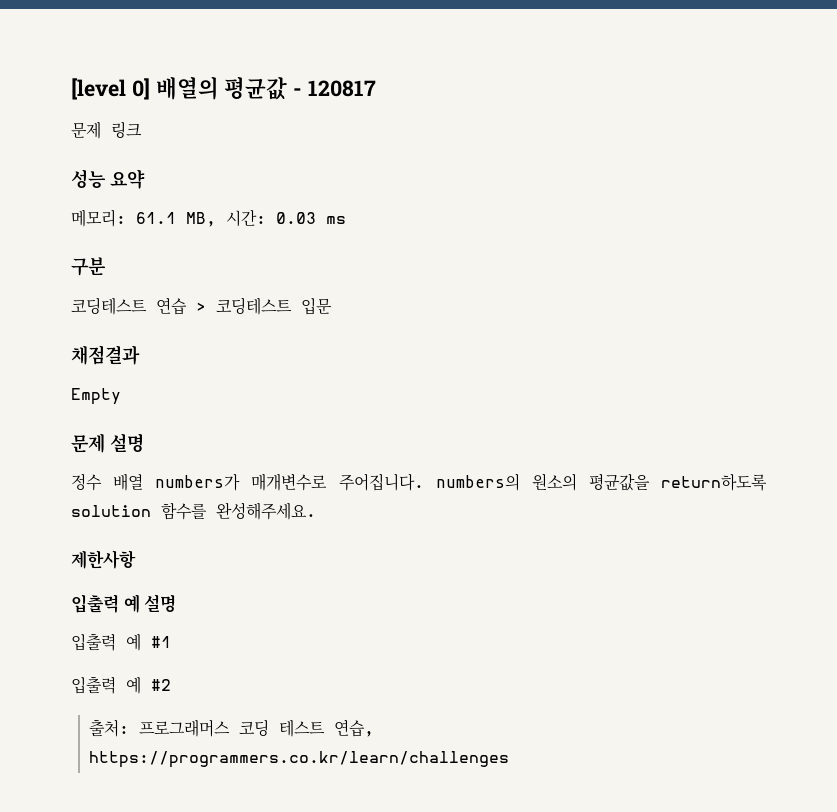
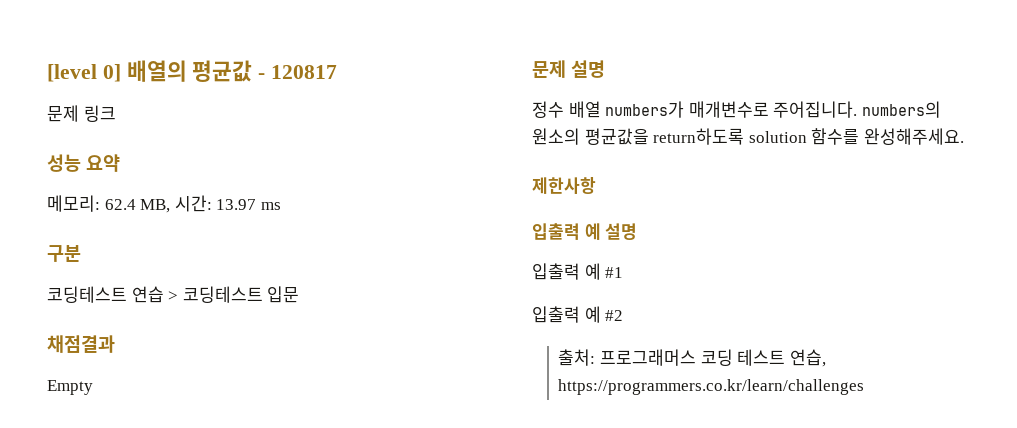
- 메모리: 61.1 MB, 시간: 0.03 ms
+ 메모리: 62.4 MB, 시간: 13.97 ms

